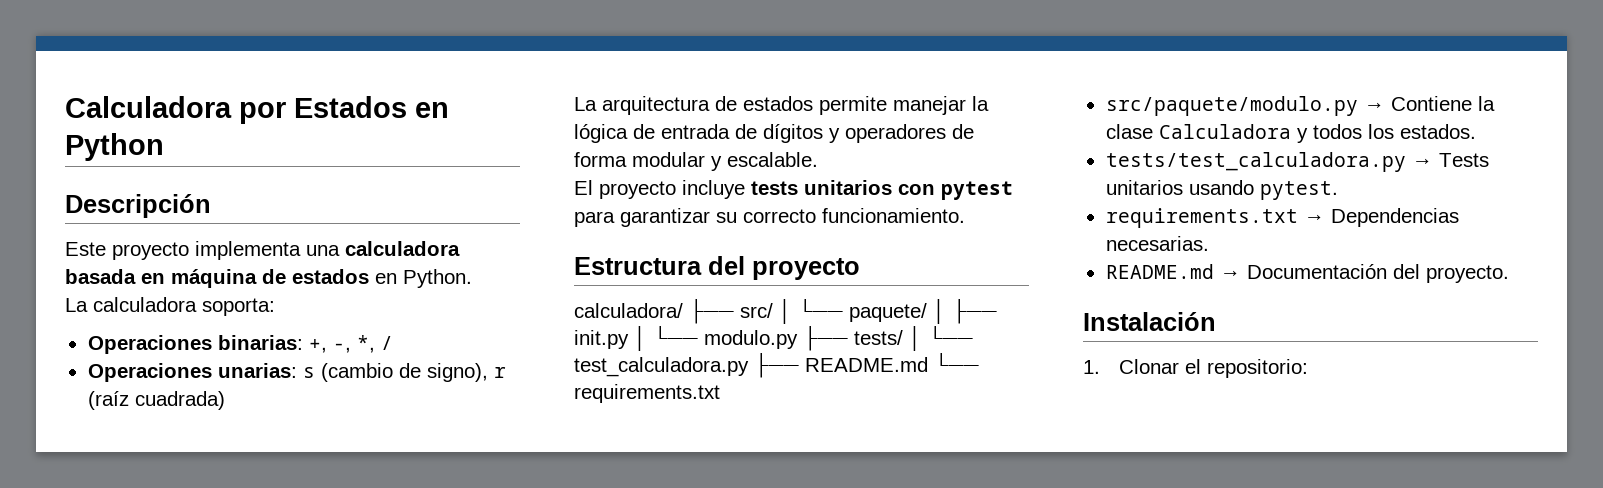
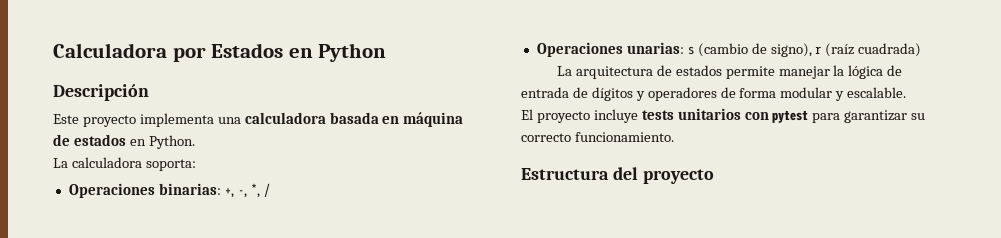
- calculadora/ ├── src/ │ └── paquete/ │ ├── init.py │ └── modulo.py ├── tests/ │ └── test_calculadora.py ├── README.md └── requirements.txt
- src/paquete/modulo.py → Contiene la clase Calculadora y todos los estados.
- tests/test_calculadora.py → Tests unitarios usando pytest.
- requirements.txt → Dependencias necesarias.
- README.md → Documentación del proyecto.
- Instalación
- 1. Clonar el repositorio:

